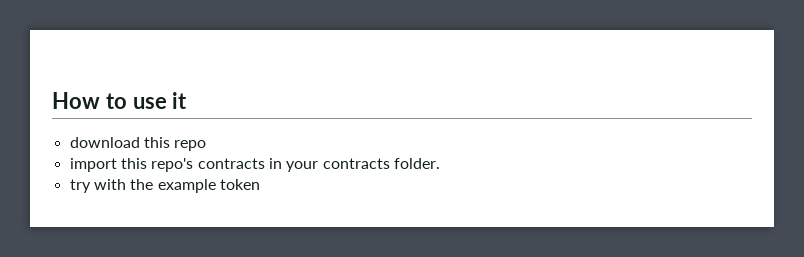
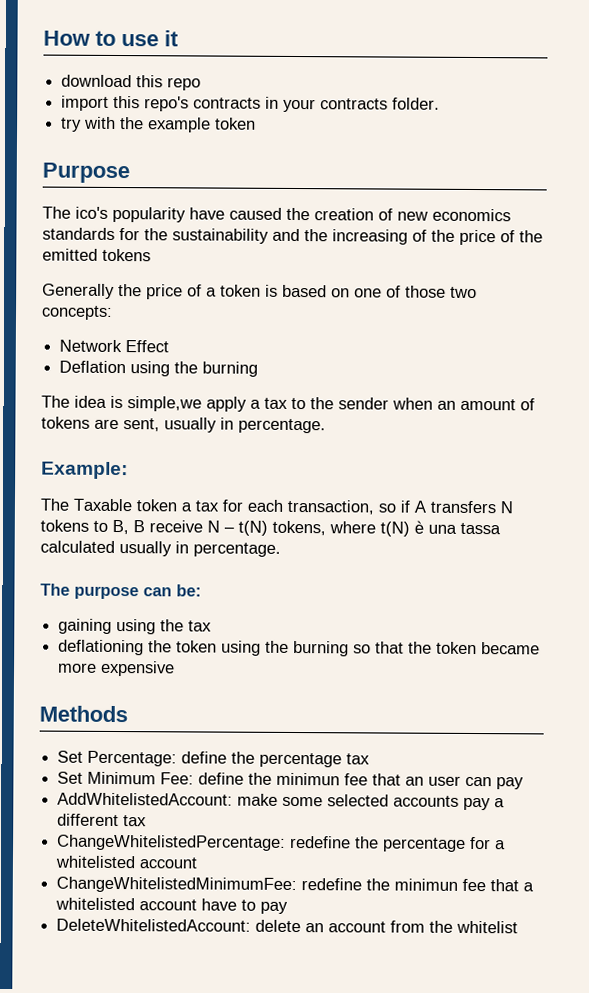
+ Purpose
+ The ico's popularity have caused the creation of new economics standards for the sustainability and the increasing of the price of the emitted tokens
+ Generally the price of a token is based on one of those two concepts:
+ Network Effect
+ Deflation using the burning
+ The idea is simple,we apply a tax to the sender when an amount of tokens are sent, usually in percentage.
+ Example:
+ The Taxable token a tax for each transaction, so if A transfers N tokens to B, B receive N – t(N) tokens, where t(N) è una tassa calculated usually in percentage.
+ The purpose can be:
+ gaining using the tax
+ deflationing the token using the burning so that the token became more expensive
+ Methods
+ Set Percentage: define the percentage tax
+ Set Minimum Fee: define the minimun fee that an user can pay
+ AddWhitelistedAccount: make some selected accounts pay a different tax
+ ChangeWhitelistedPercentage: redefine the percentage for a whitelisted account
+ ChangeWhitelistedMinimumFee: redefine the minimun fee that a whitelisted account have to pay
+ DeleteWhitelistedAccount: delete an account from the whitelist

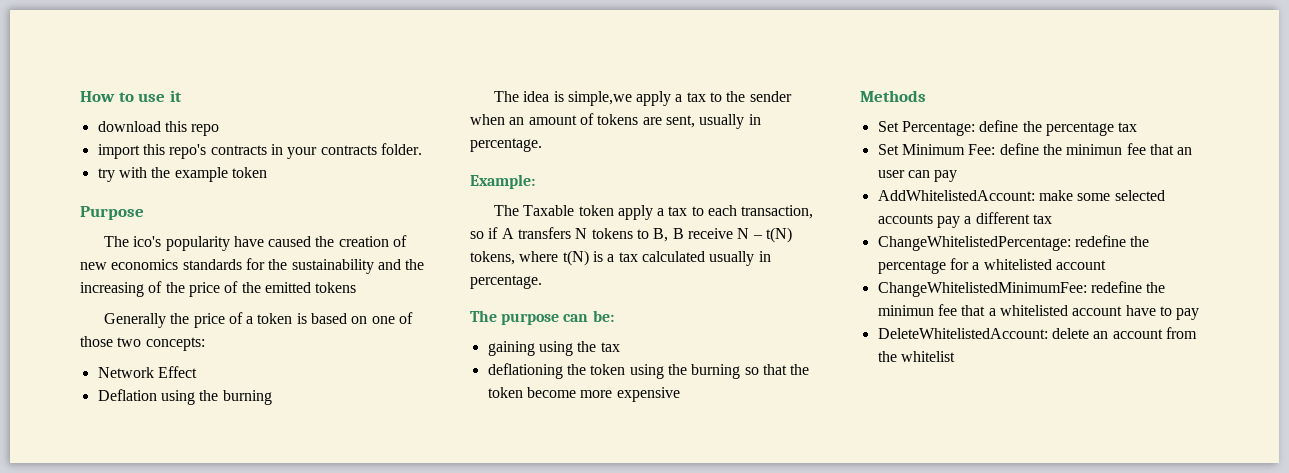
- The Taxable token a tax for each transaction, so if A transfers N tokens to B, B receive N – t(N) tokens, where t(N) è una tassa calculated usually in percentage.
+ The Taxable token apply a tax to each transaction, so if A transfers N tokens to B, B receive N – t(N) tokens, where t(N) is a tax calculated usually in percentage.
- deflationing the token using the burning so that the token became more expensive
+ deflationing the token using the burning so that the token become more expensive

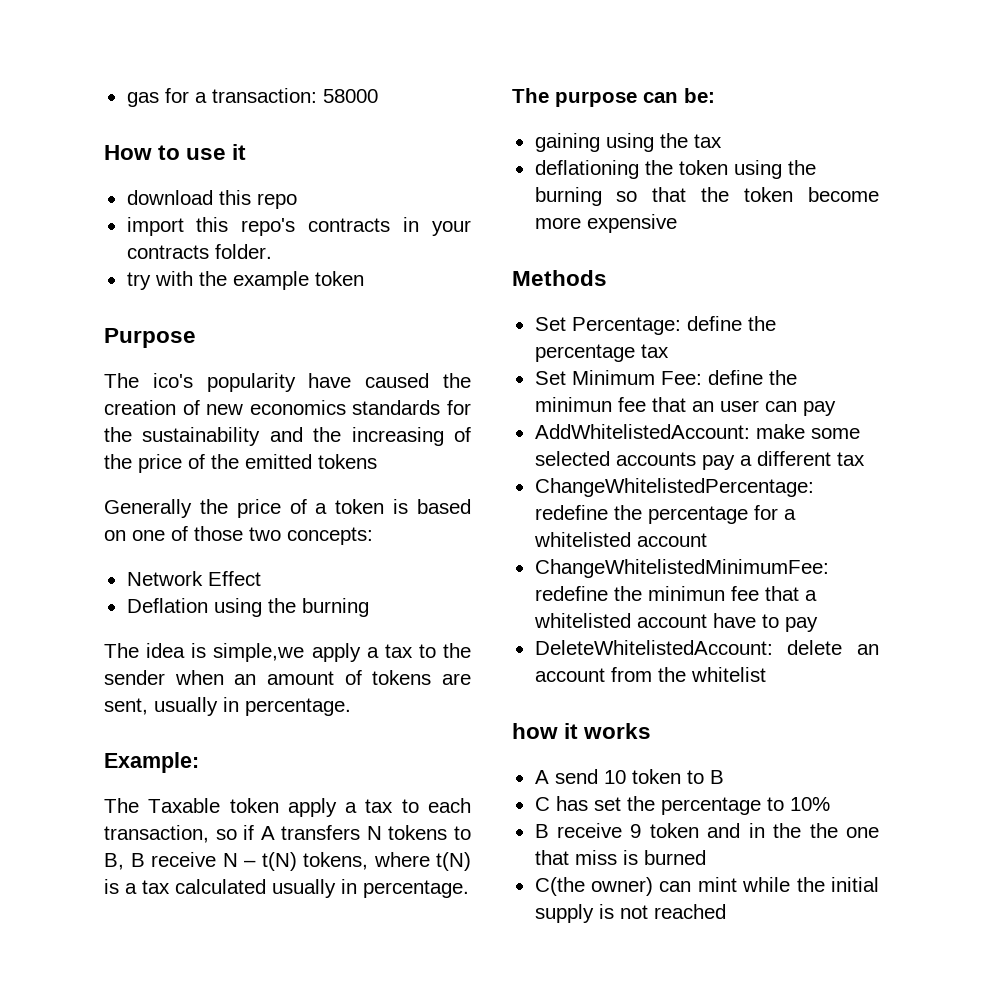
+ gas for a transaction: 58000
+ how it works
+ A send 10 token to B
+ C has set the percentage to 10%
+ B receive 9 token and in the the one that miss is burned
+ C(the owner) can mint while the initial supply is not reached

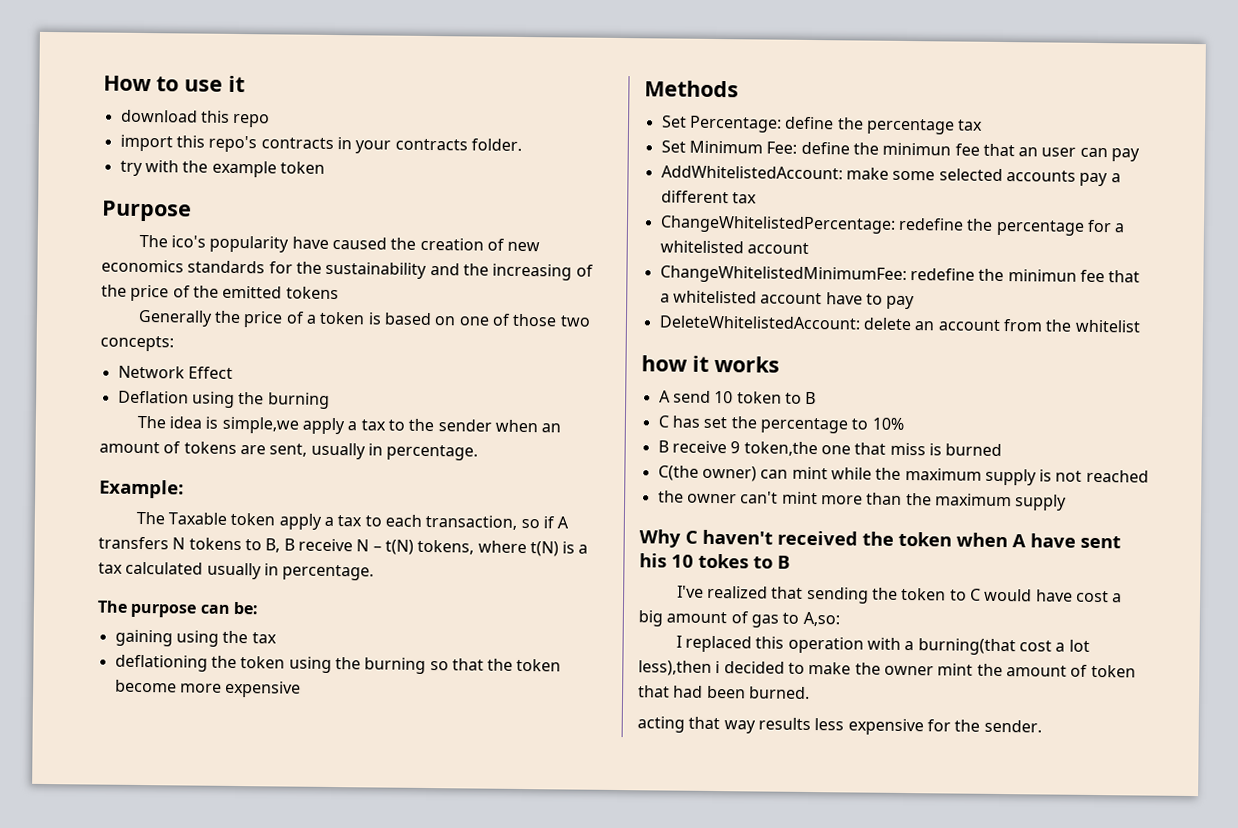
- gas for a transaction: 58000
- B receive 9 token and in the the one that miss is burned
+ B receive 9 token,the one that miss is burned
- C(the owner) can mint while the initial supply is not reached
+ C(the owner) can mint while the maximum supply is not reached
+ the owner can't mint more than the maximum supply
+ Why C haven't received the token when A have sent his 10 tokes to B
+ I've realized that sending the token to C would have cost a big amount of gas to A,so:
+ I replaced this operation with a burning(that cost a lot less),then i decided to make the owner mint the amount of token that had been burned.
+ acting that way results less expensive for the sender.

